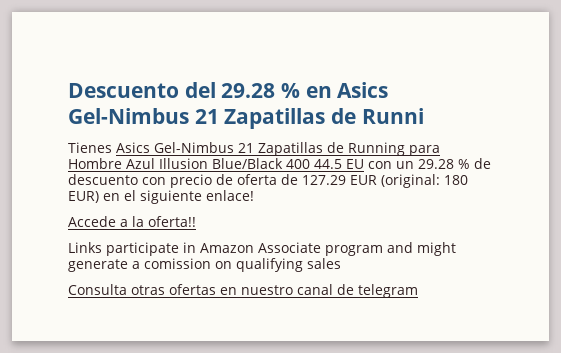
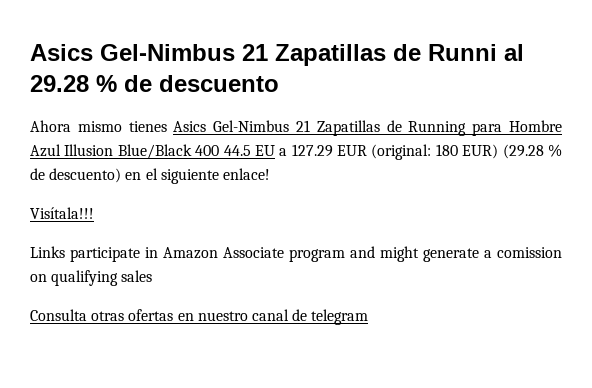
- Descuento del 29.28 % en Asics Gel-Nimbus 21 Zapatillas de Runni
- Tienes Asics Gel-Nimbus 21 Zapatillas de Running para Hombre Azul Illusion Blue/Black 400 44.5 EU con un 29.28 % de descuento con precio de oferta de 127.29 EUR (original: 180 EUR) en el siguiente enlace!
+ Asics Gel-Nimbus 21 Zapatillas de Runni al 29.28 % de descuento
+ Ahora mismo tienes Asics Gel-Nimbus 21 Zapatillas de Running para Hombre Azul Illusion Blue/Black 400 44.5 EU a 127.29 EUR (original: 180 EUR) (29.28 % de descuento) en el siguiente enlace!
- Accede a la oferta!!
+ Visítala!!!

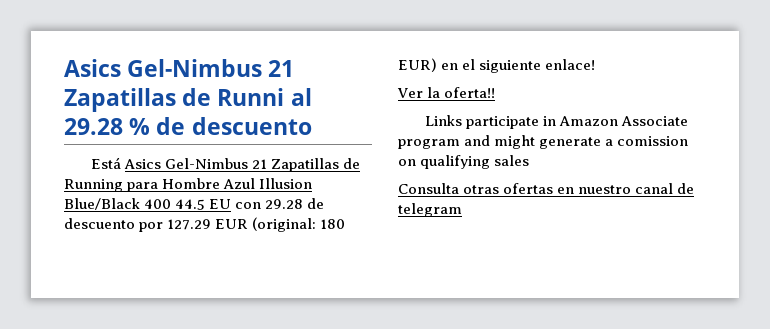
- Ahora mismo tienes Asics Gel-Nimbus 21 Zapatillas de Running para Hombre Azul Illusion Blue/Black 400 44.5 EU a 127.29 EUR (original: 180 EUR) (29.28 % de descuento) en el siguiente enlace!
+ Está Asics Gel-Nimbus 21 Zapatillas de Running para Hombre Azul Illusion Blue/Black 400 44.5 EU con 29.28 de descuento por 127.29 EUR (original: 180 EUR) en el siguiente enlace!
- Visítala!!!
+ Ver la oferta!!

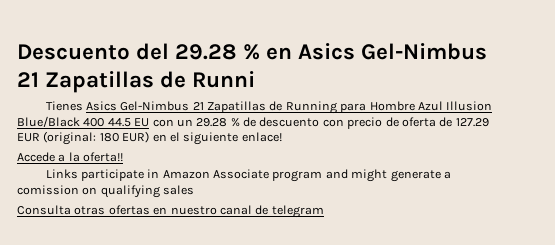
- Asics Gel-Nimbus 21 Zapatillas de Runni al 29.28 % de descuento
- Está Asics Gel-Nimbus 21 Zapatillas de Running para Hombre Azul Illusion Blue/Black 400 44.5 EU con 29.28 de descuento por 127.29 EUR (original: 180 EUR) en el siguiente enlace!
+ Descuento del 29.28 % en Asics Gel-Nimbus 21 Zapatillas de Runni
+ Tienes Asics Gel-Nimbus 21 Zapatillas de Running para Hombre Azul Illusion Blue/Black 400 44.5 EU con un 29.28 % de descuento con precio de oferta de 127.29 EUR (original: 180 EUR) en el siguiente enlace!
- Ver la oferta!!
+ Accede a la oferta!!

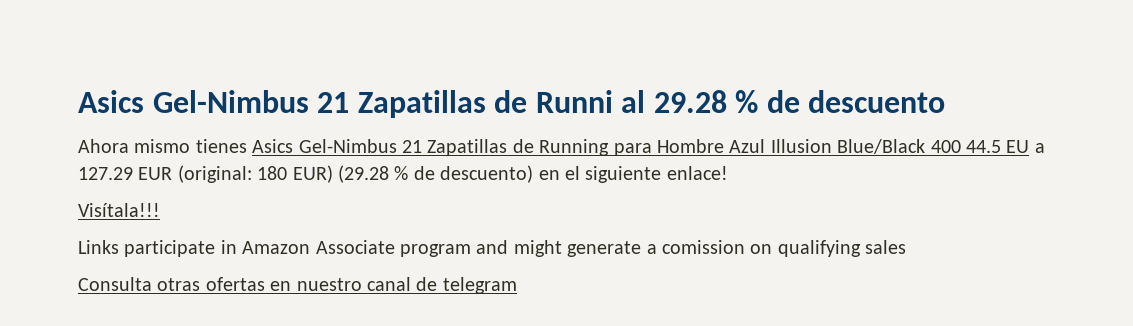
- Descuento del 29.28 % en Asics Gel-Nimbus 21 Zapatillas de Runni
- Tienes Asics Gel-Nimbus 21 Zapatillas de Running para Hombre Azul Illusion Blue/Black 400 44.5 EU con un 29.28 % de descuento con precio de oferta de 127.29 EUR (original: 180 EUR) en el siguiente enlace!
+ Asics Gel-Nimbus 21 Zapatillas de Runni al 29.28 % de descuento
+ Ahora mismo tienes Asics Gel-Nimbus 21 Zapatillas de Running para Hombre Azul Illusion Blue/Black 400 44.5 EU a 127.29 EUR (original: 180 EUR) (29.28 % de descuento) en el siguiente enlace!
- Accede a la oferta!!
+ Visítala!!!

